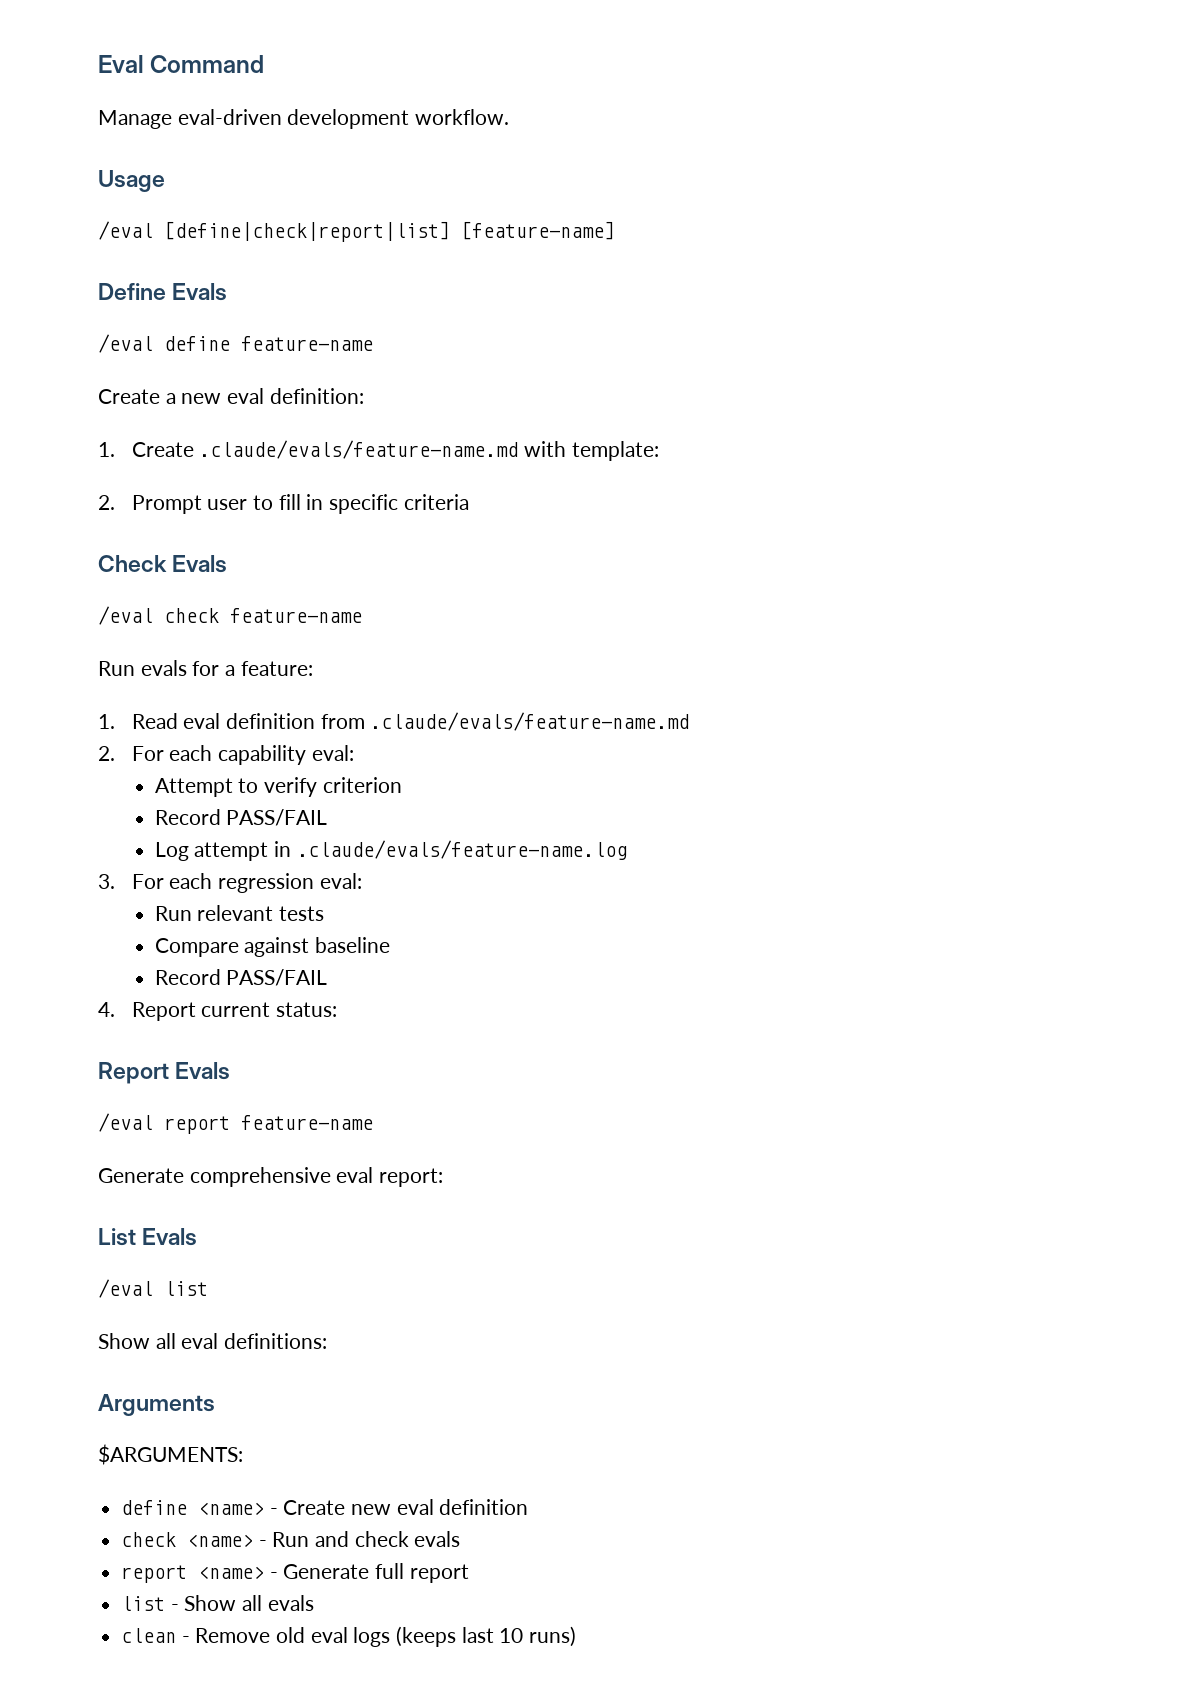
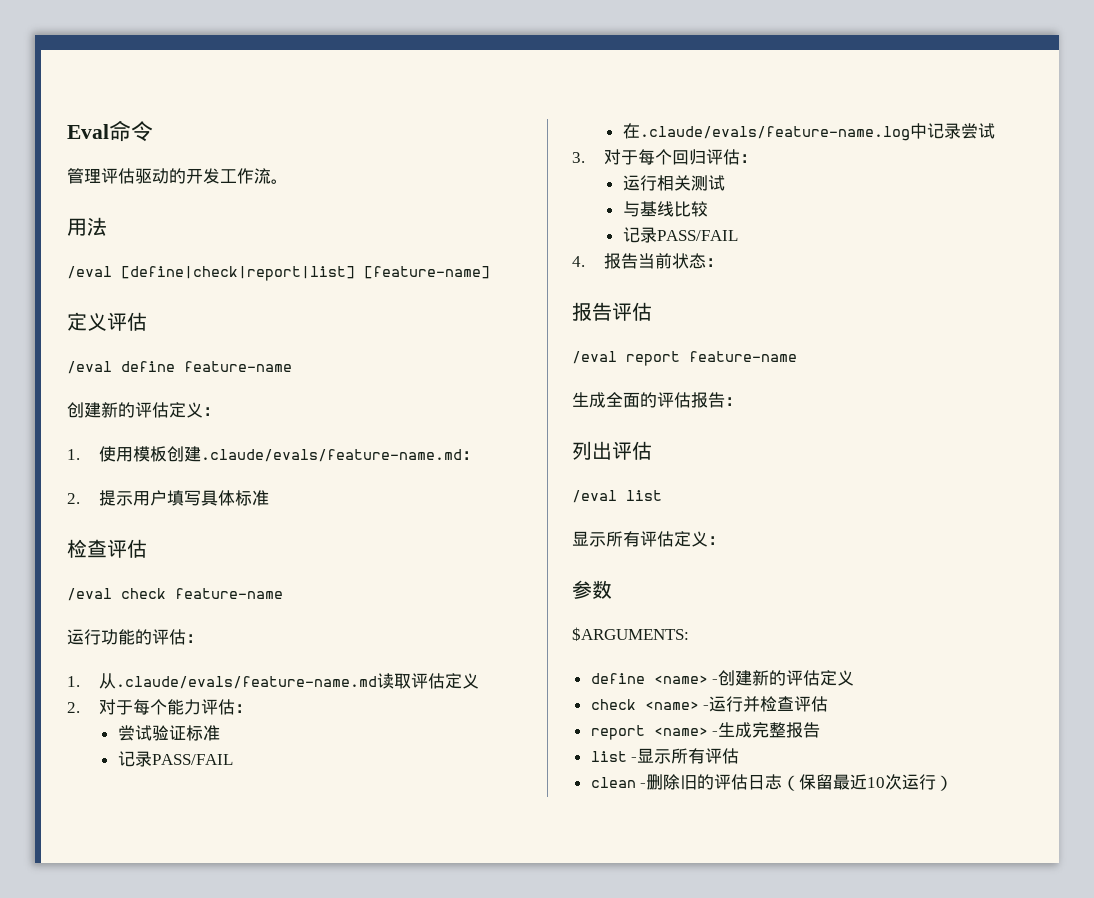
- Eval Command
- Manage eval-driven development workflow.
- Usage
+ Eval命令
+ 管理评估驱动的开发工作流。
+ 用法
- Define Evals
+ 定义评估
- Create a new eval definition:
- 1. Create .claude/evals/feature-name.md with template:
- 2. Prompt user to fill in specific criteria
- Check Evals
+ 创建新的评估定义：
+ 1.使用模板创建.claude/evals/feature-name.md：
+ 2.提示用户填写具体标准
+ 检查评估
  /eval check feature-name
- Run evals for a feature:
- 1. Read eval definition from .claude/evals/feature-name.md
- 2. For each capability eval:
- Attempt to verify criterion
- Record PASS/FAIL
- Log attempt in .claude/evals/feature-name.log
+ 运行功能的评估：
+ 1.从.claude/evals/feature-name.md读取评估定义
+ 2.对于每个能力评估：
+ 尝试验证标准
+ 记录PASS/FAIL
+ 在.claude/evals/feature-name.log中记录尝试
- 3. For each regression eval:
- Run relevant tests
- Compare against baseline
- Record PASS/FAIL
- 4. Report current status:
- Report Evals
+ 3.对于每个回归评估：
+ 运行相关测试
+ 与基线比较
+ 记录PASS/FAIL
+ 4.报告当前状态：
+ 报告评估
  /eval report feature-name
- Generate comprehensive eval report:
- List Evals
+ 生成全面的评估报告：
+ 列出评估
  /eval list
- Show all eval definitions:
- Arguments
+ 显示所有评估定义：
+ 参数
- define <name> - Create new eval definition
+ define <name> -创建新的评估定义
- check <name> - Run and check evals
+ check <name> -运行并检查评估
- report <name> - Generate full report
+ report <name> -生成完整报告
- list - Show all evals
+ list -显示所有评估
- clean - Remove old eval logs (keeps last 10 runs)
+ clean -删除旧的评估日志（保留最近10次运行）

